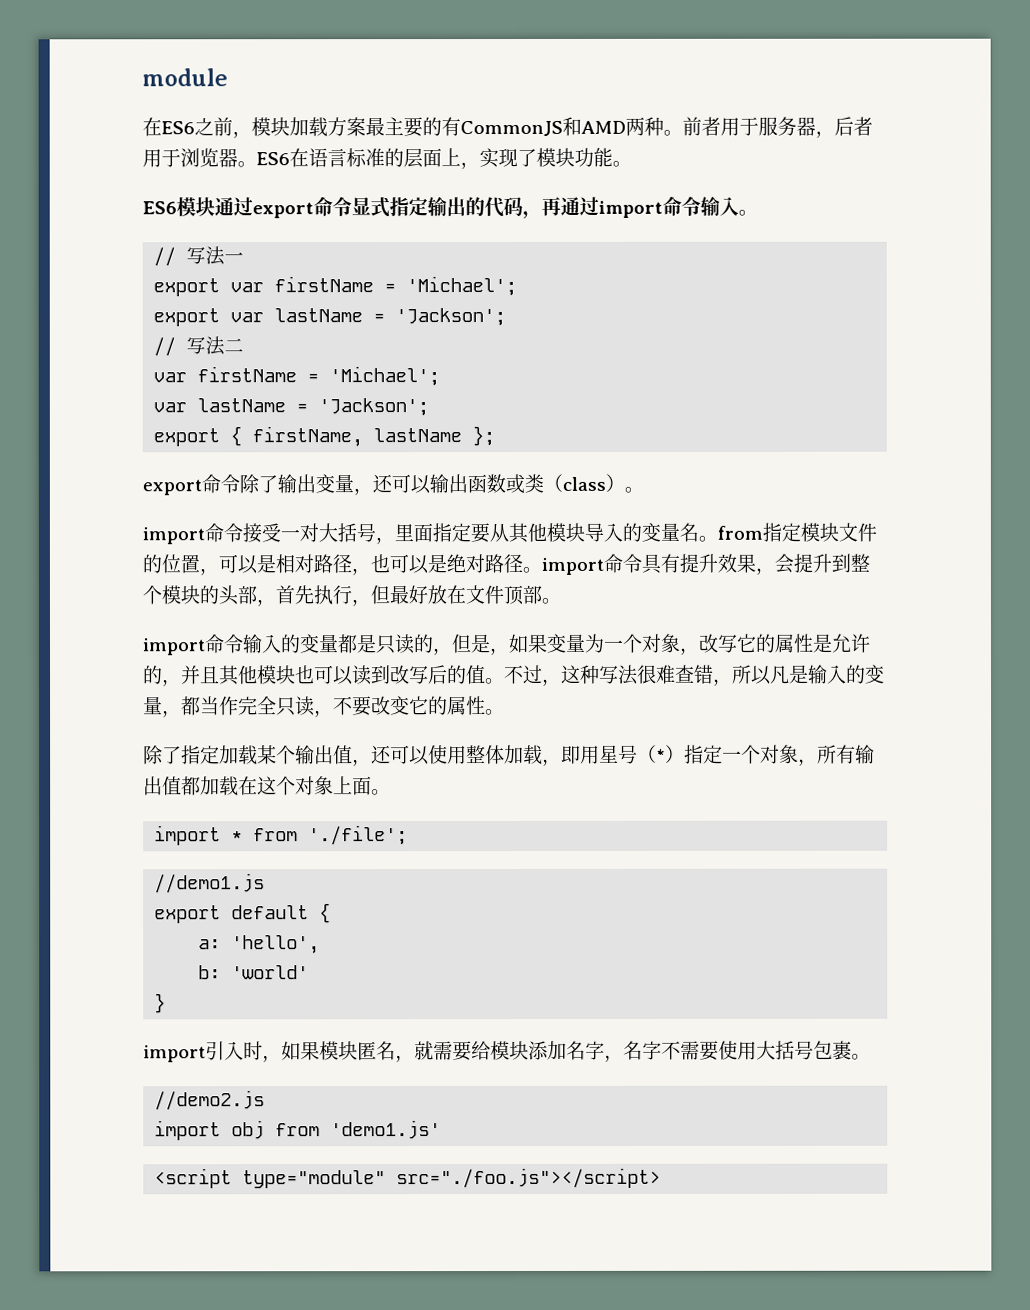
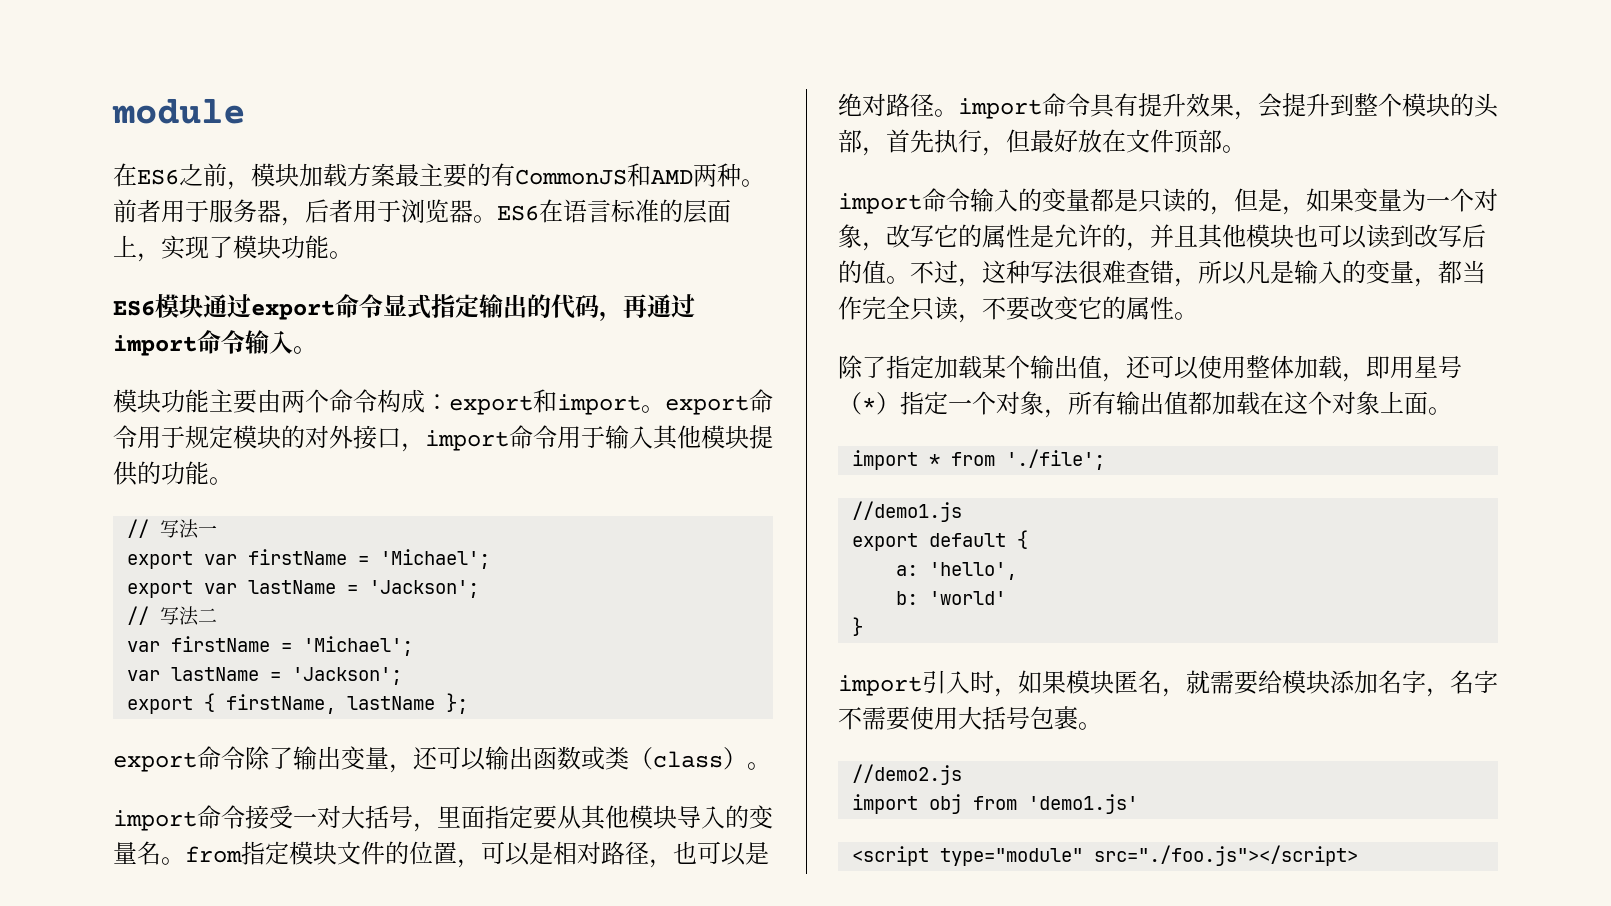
+ 模块功能主要由两个命令构成：export和import。export命令用于规定模块的对外接口，import命令用于输入其他模块提供的功能。

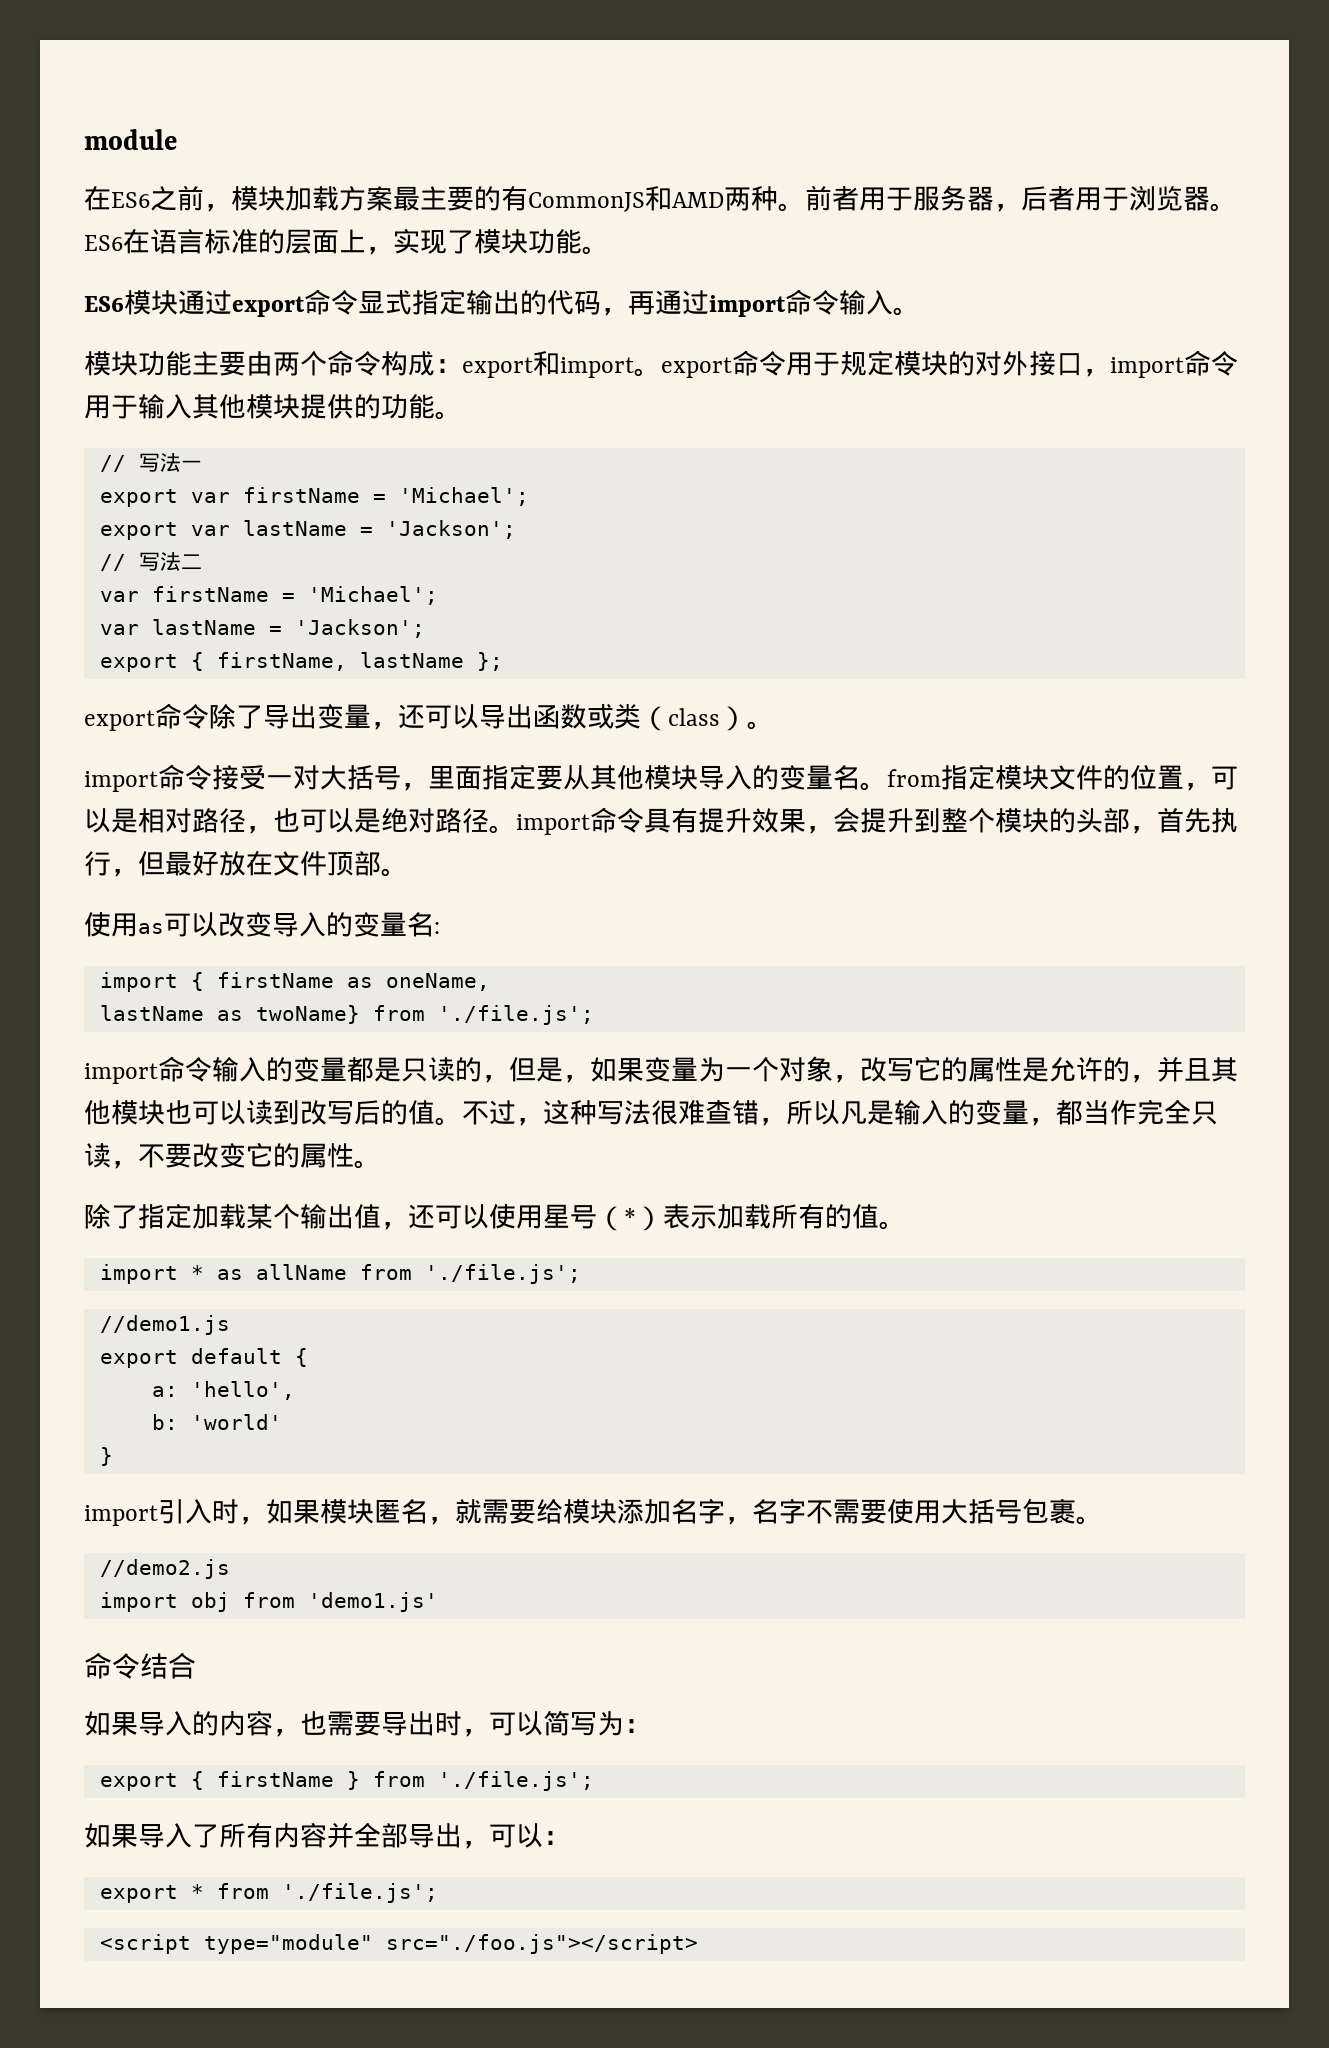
- export命令除了输出变量，还可以输出函数或类（class）。
+ export命令除了导出变量，还可以导出函数或类（class）。
+ 使用as可以改变导入的变量名:
+ import { firstName as oneName,
+ lastName as twoName} from './file.js';
- 除了指定加载某个输出值，还可以使用整体加载，即用星号（*）指定一个对象，所有输出值都加载在这个对象上面。
+ 除了指定加载某个输出值，还可以使用星号（*）表示加载所有的值。
- import * from './file';
+ import * as allName from './file.js';
+ 命令结合
+ 如果导入的内容，也需要导出时，可以简写为：
+ export { firstName } from './file.js';
+ 如果导入了所有内容并全部导出，可以：
+ export * from './file.js';

